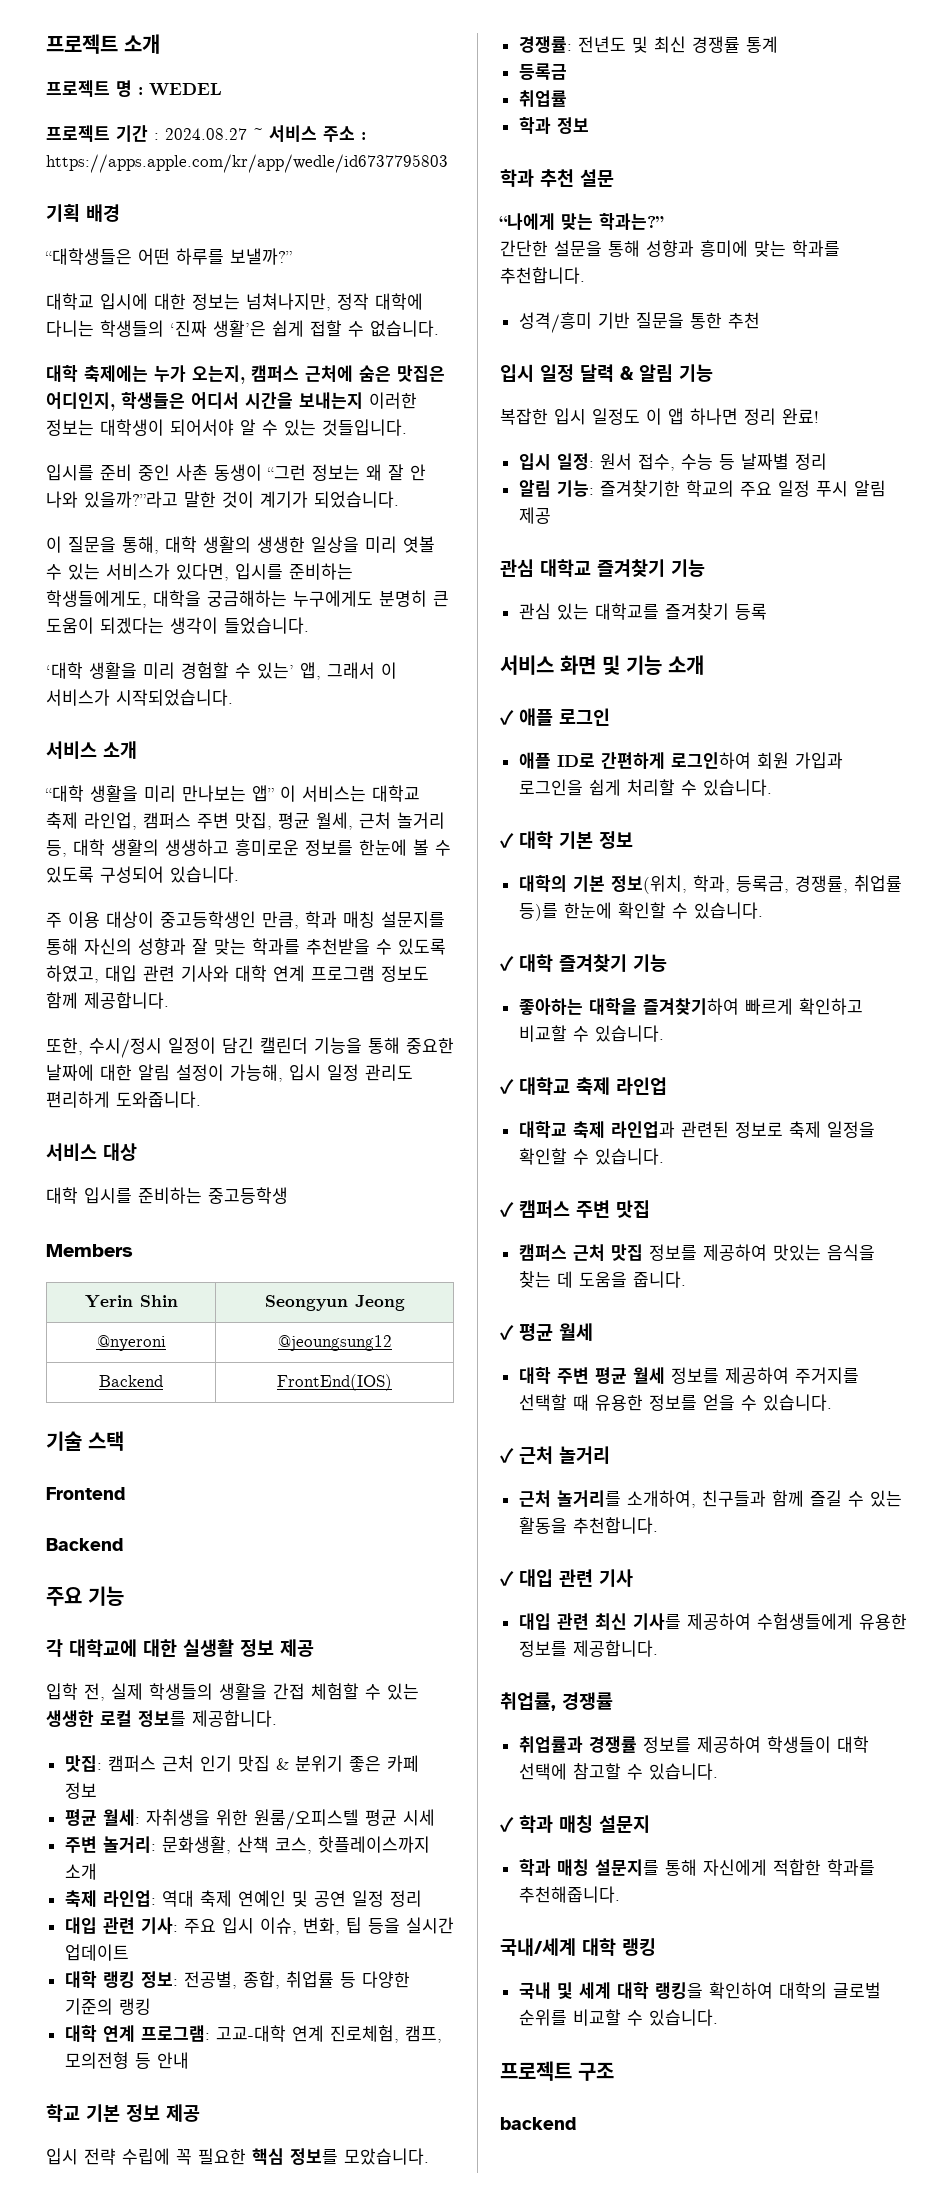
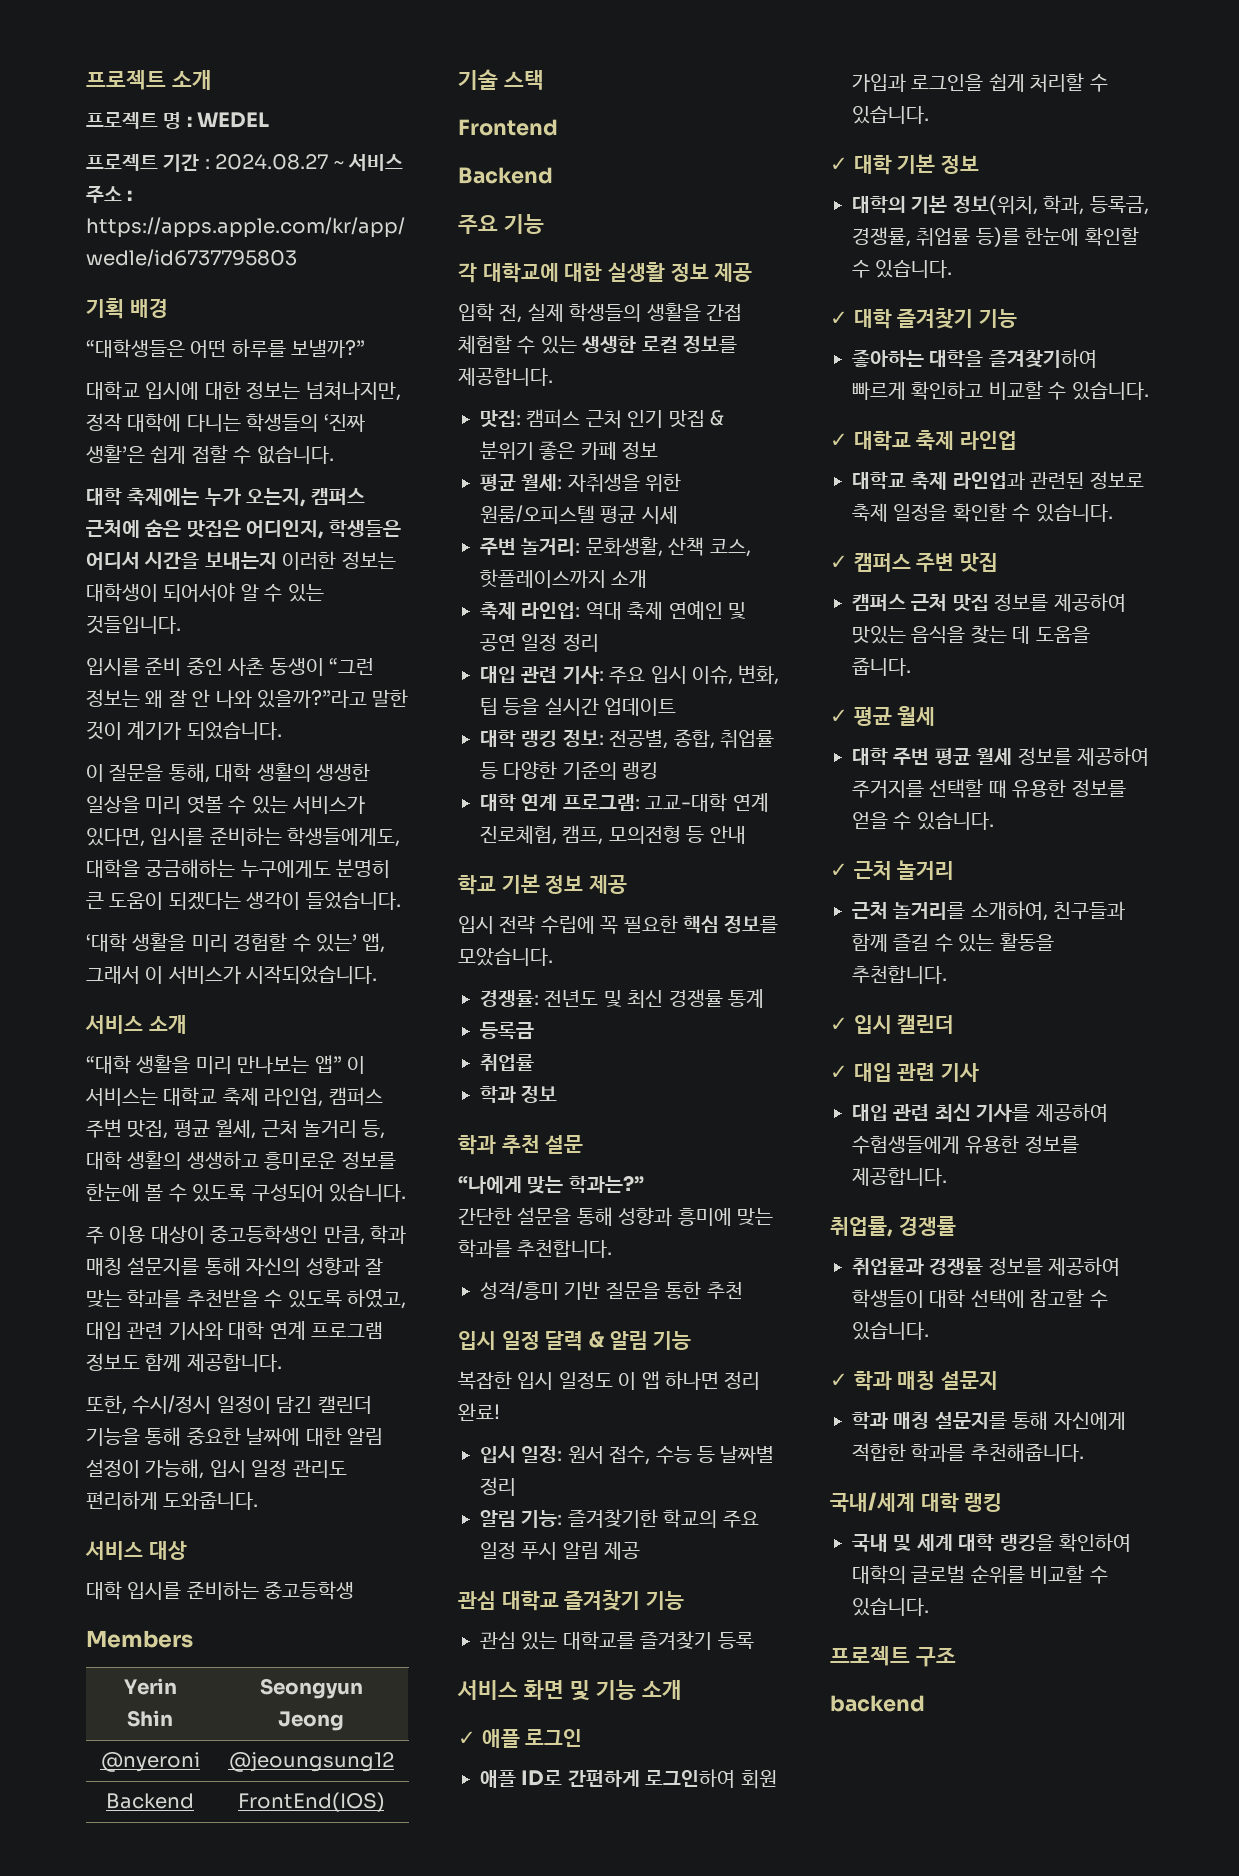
+ ✓ 입시 캘린더

